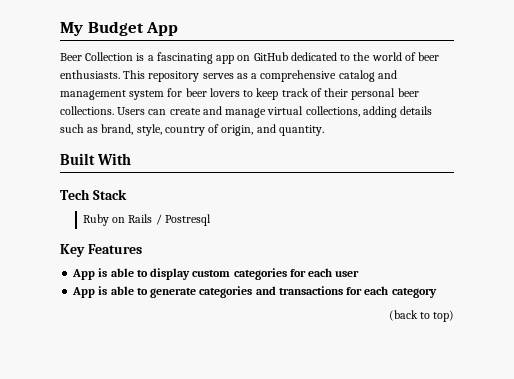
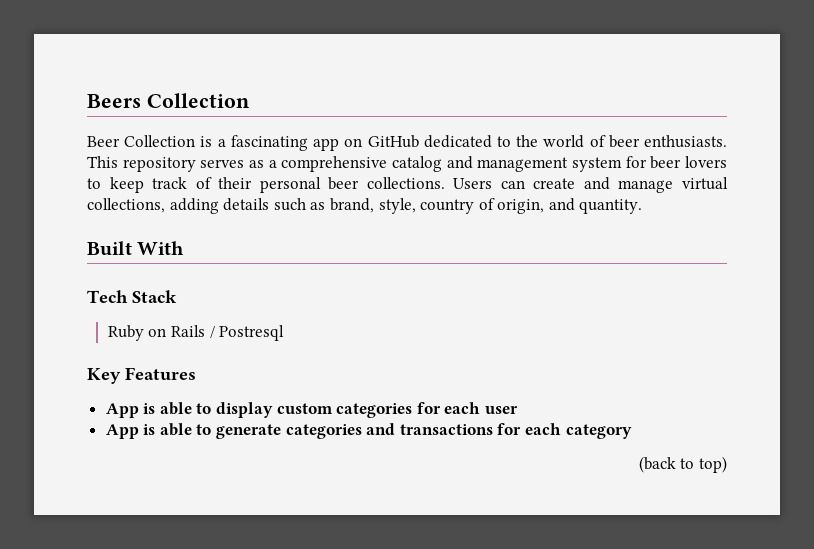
- My Budget App
+ Beers Collection

